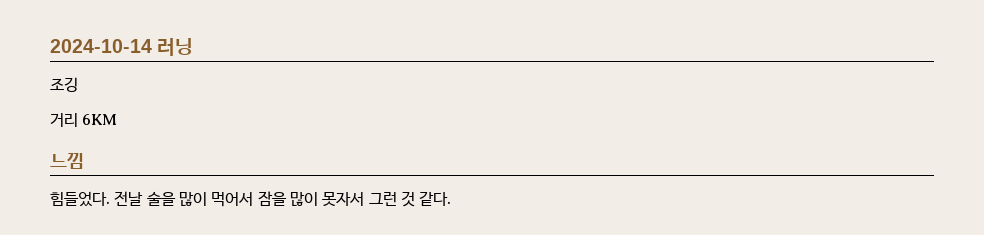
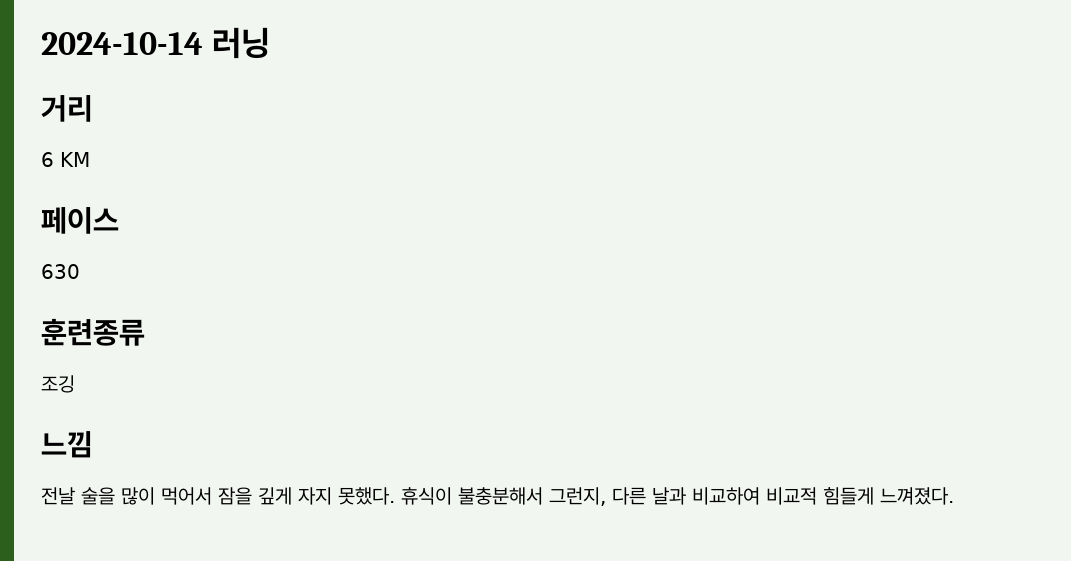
+ 거리
+ 6 KM
+ 페이스
+ 630
+ 훈련종류
- 거리 6KM
- 힘들었다. 전날 술을 많이 먹어서 잠을 많이 못자서 그런 것 같다.
+ 전날 술을 많이 먹어서 잠을 깊게 자지 못했다. 휴식이 불충분해서 그런지, 다른 날과 비교하여 비교적 힘들게 느껴졌다.

